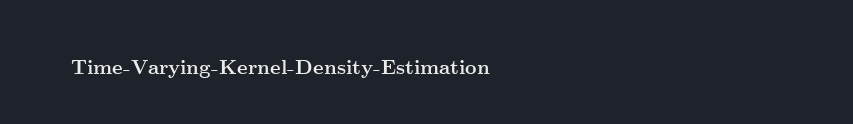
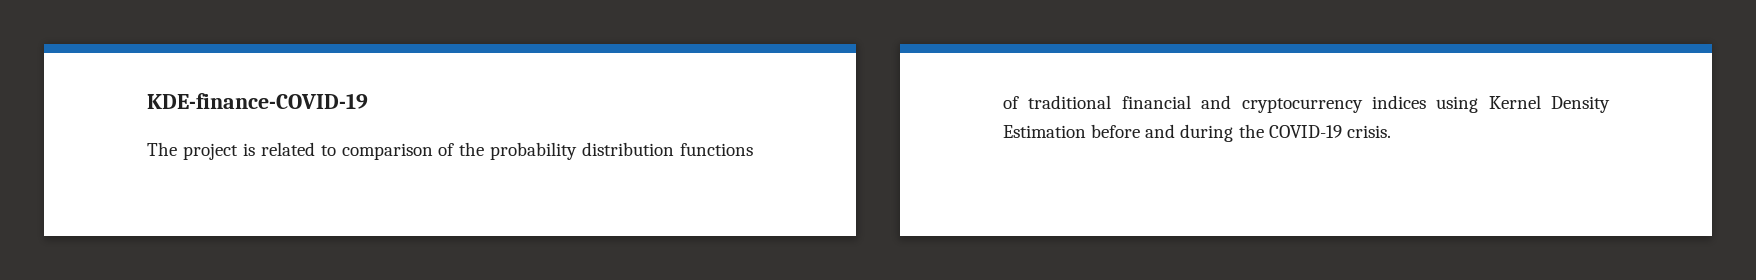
- Time-Varying-Kernel-Density-Estimation
+ KDE-finance-COVID-19
+ The project is related to comparison of the probability distribution functions of traditional financial and cryptocurrency indices using Kernel Density Estimation before and during the COVID-19 crisis.

